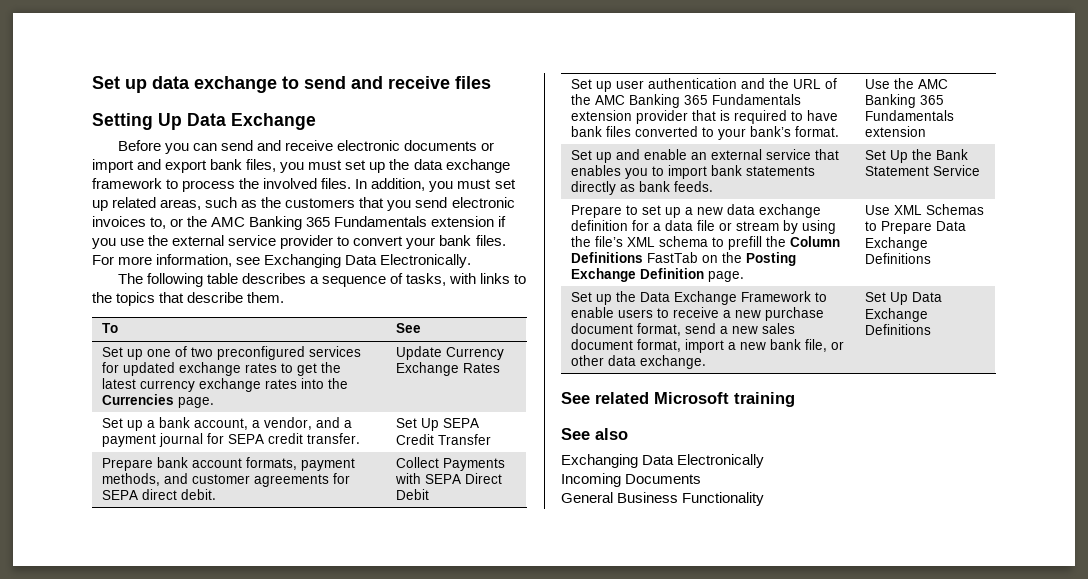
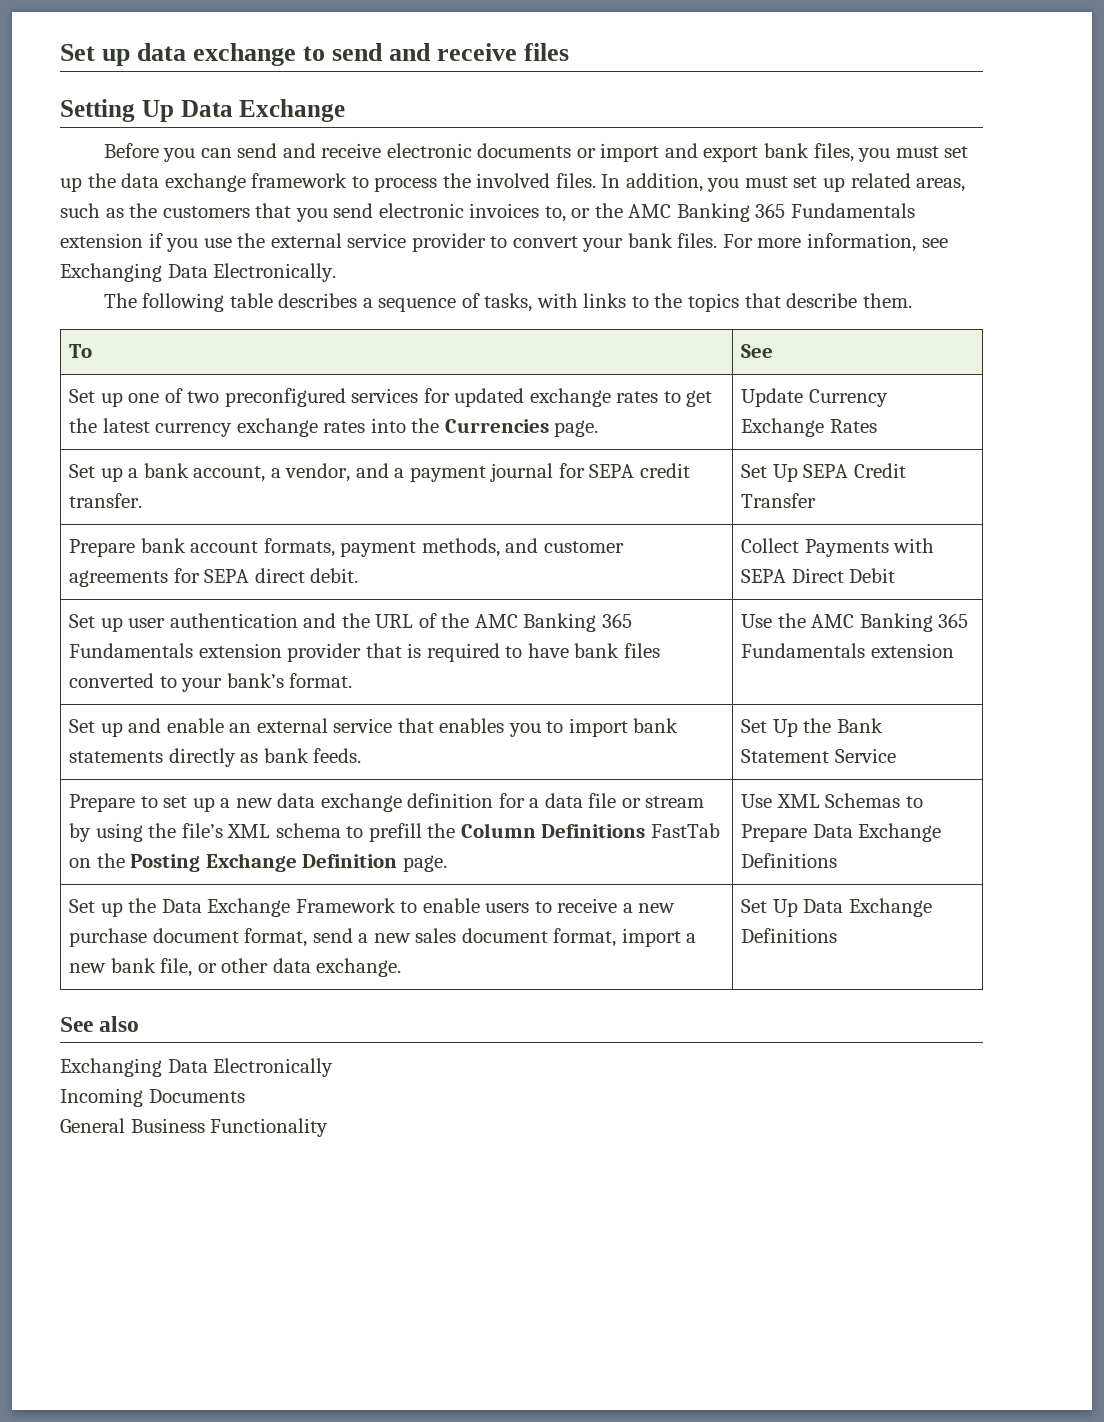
- See related Microsoft training

